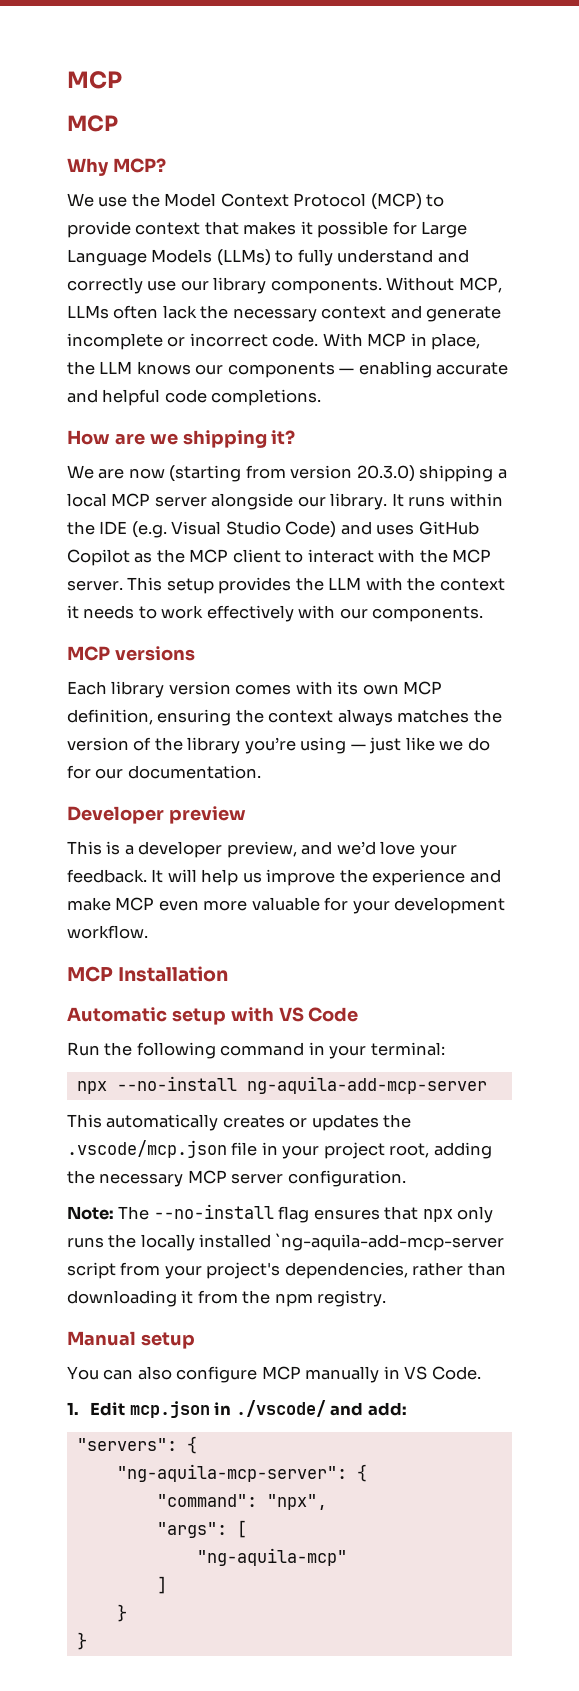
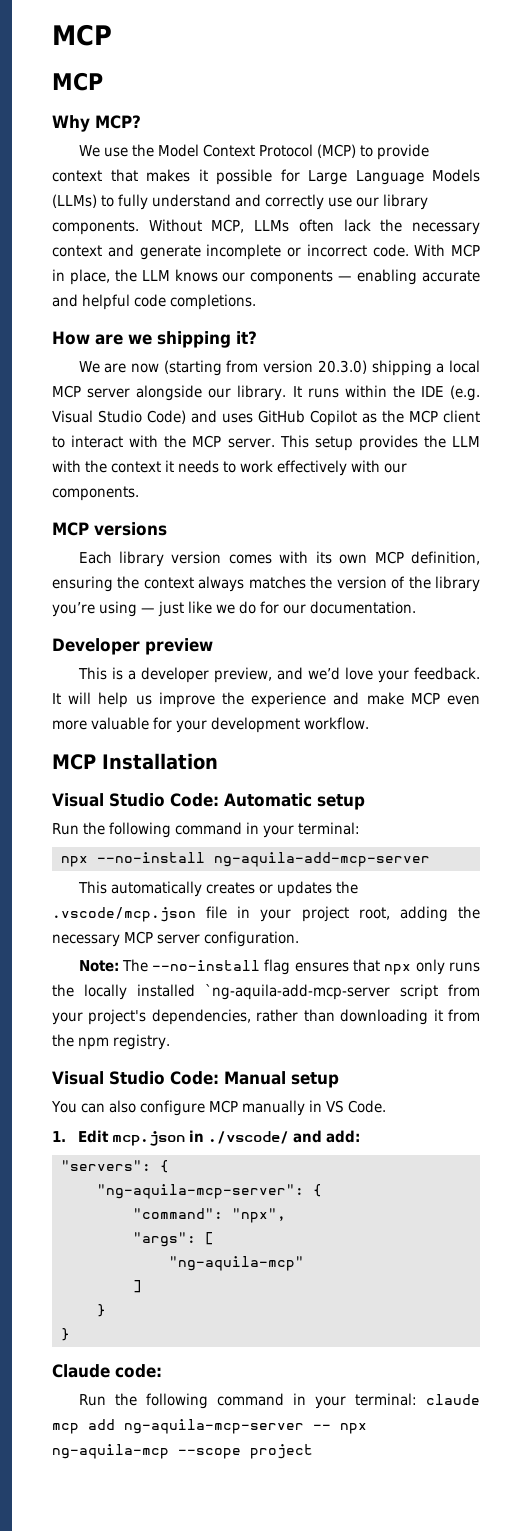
- Automatic setup with VS Code
+ Visual Studio Code: Automatic setup
- Manual setup
+ Visual Studio Code: Manual setup
+ Claude code:
+ Run the following command in your terminal: claude mcp add ng-aquila-mcp-server -- npx ng-aquila-mcp --scope project

